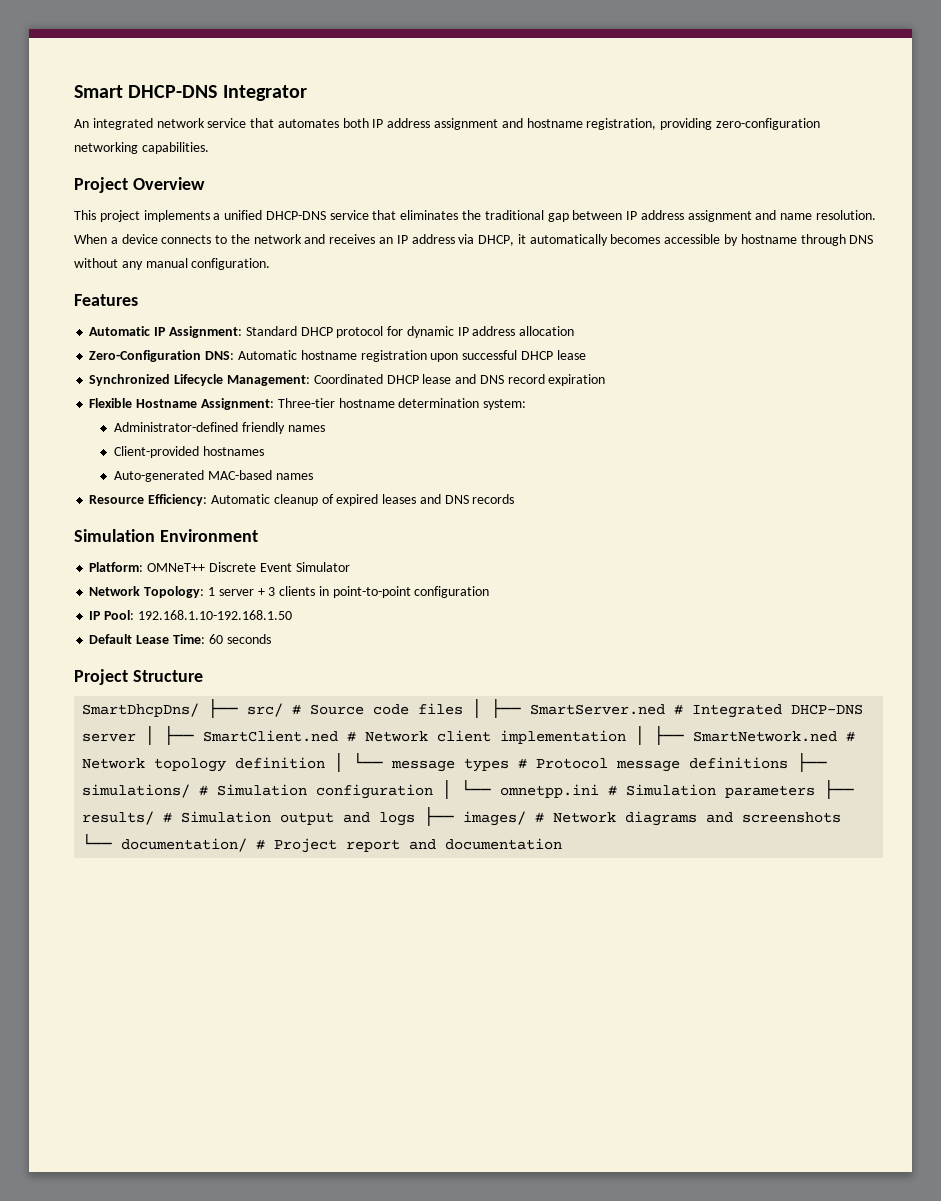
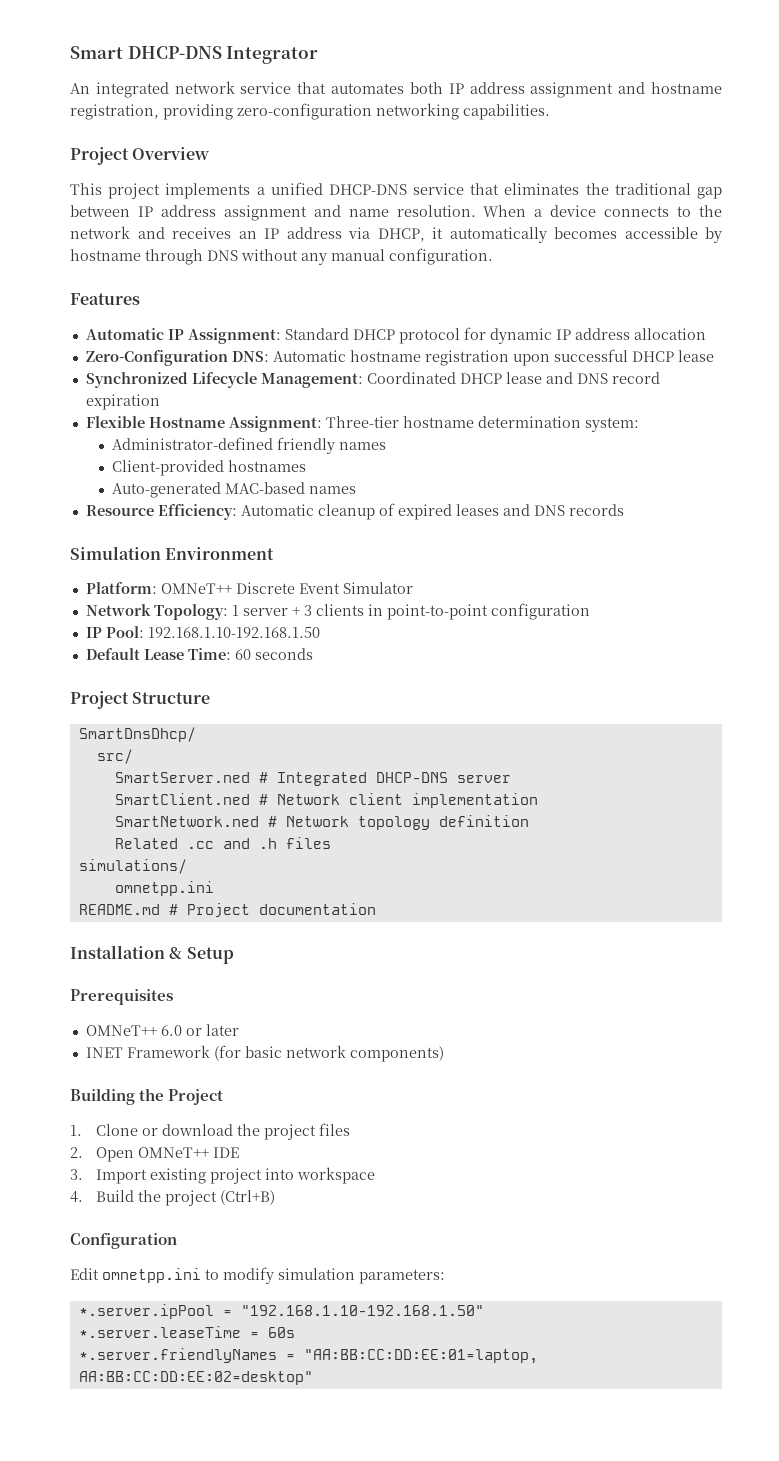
- SmartDhcpDns/ ├── src/ # Source code files │ ├── SmartServer.ned # Integrated DHCP-DNS server │ ├── SmartClient.ned # Network client implementation │ ├── SmartNetwork.ned # Network topology definition │ └── message types # Protocol message definitions ├── simulations/ # Simulation configuration │ └── omnetpp.ini # Simulation parameters ├── results/ # Simulation output and logs ├── images/ # Network diagrams and screenshots └── documentation/ # Project report and documentation
+ SmartDnsDhcp/
+ src/
+ SmartServer.ned # Integrated DHCP-DNS server
+ SmartClient.ned # Network client implementation
+ SmartNetwork.ned # Network topology definition
+ Related .cc and .h files
+ simulations/
+ omnetpp.ini
+ README.md # Project documentation
+ Installation & Setup
+ Prerequisites
+ OMNeT++ 6.0 or later
+ INET Framework (for basic network components)
+ Building the Project
+ 1. Clone or download the project files
+ 2. Open OMNeT++ IDE
+ 3. Import existing project into workspace
+ 4. Build the project (Ctrl+B)
+ Configuration
+ Edit omnetpp.ini to modify simulation parameters:
+ *.server.ipPool = "192.168.1.10-192.168.1.50"
+ *.server.leaseTime = 60s
+ *.server.friendlyNames = "AA:BB:CC:DD:EE:01=laptop, AA:BB:CC:DD:EE:02=desktop"

